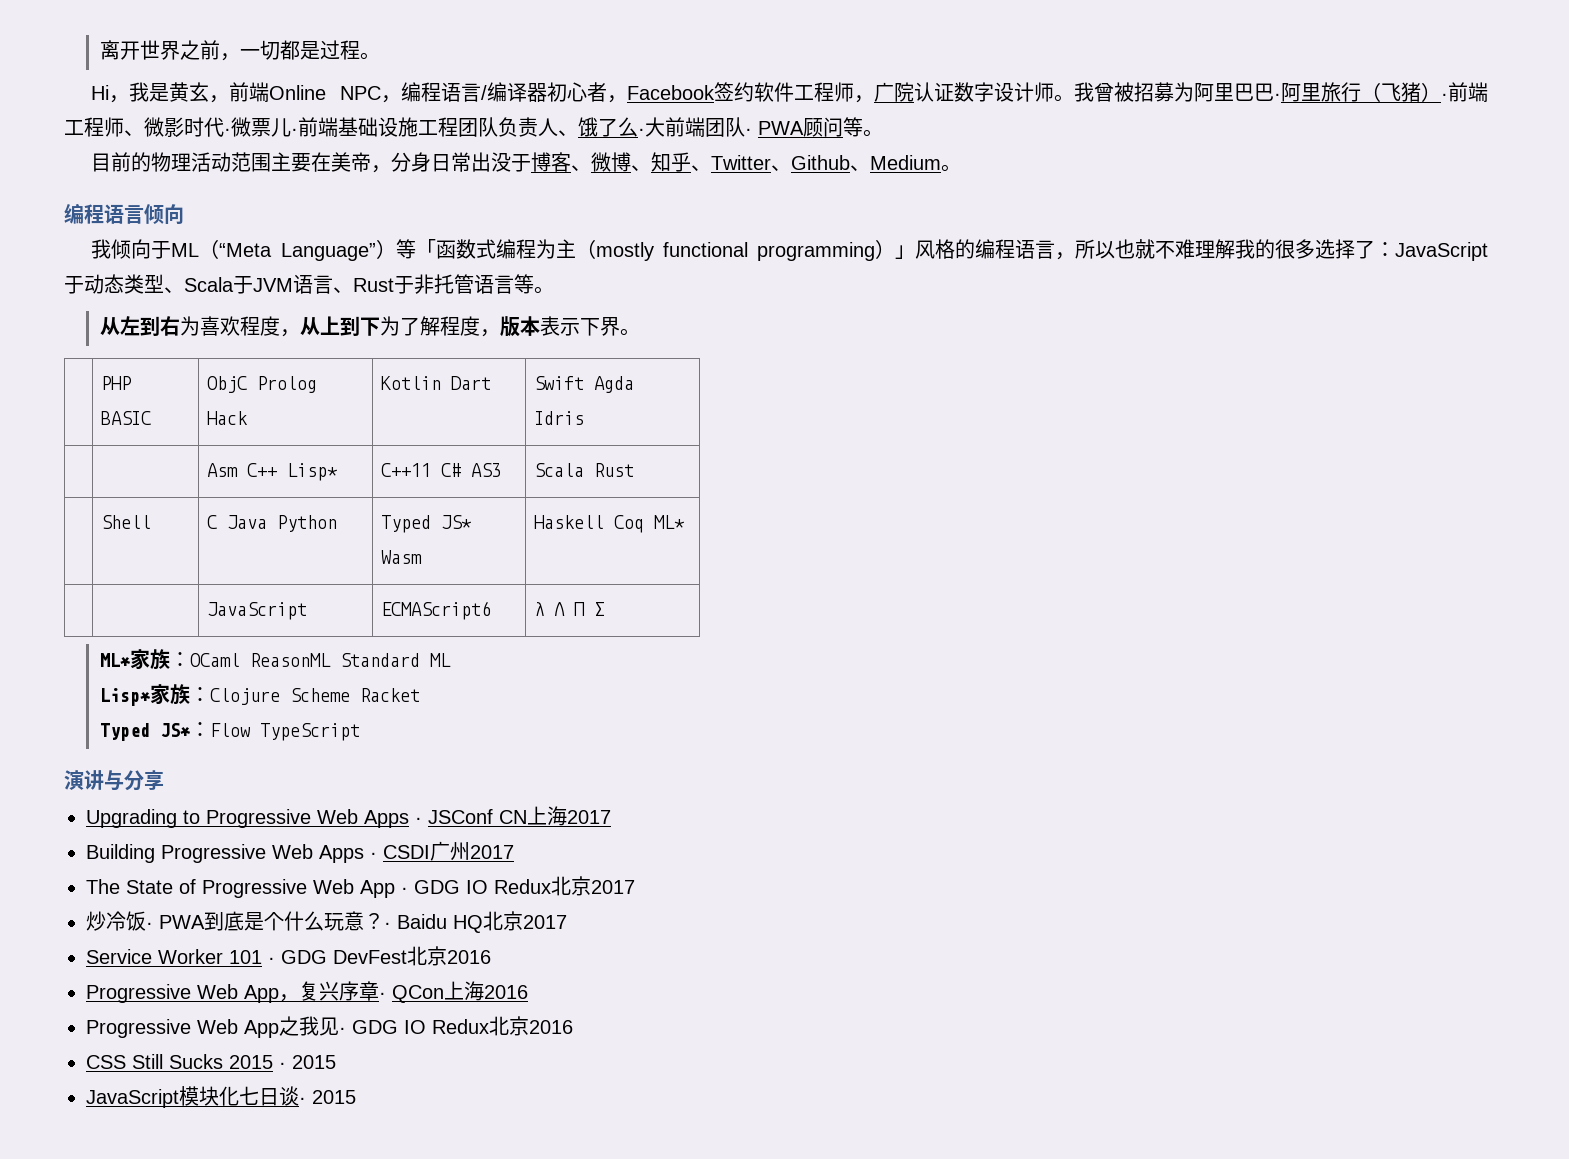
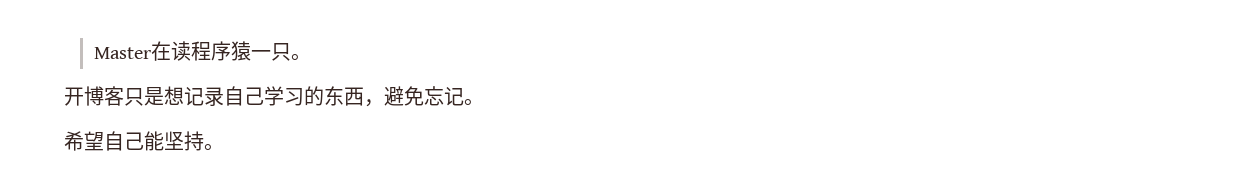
- 离开世界之前，一切都是过程。
- Hi，我是黄玄，前端Online NPC，编程语言/编译器初心者，Facebook签约软件工程师，广院认证数字设计师。我曾被招募为阿里巴巴·阿里旅行（飞猪）·前端工程师、微影时代·微票儿·前端基础设施工程团队负责人、饿了么·大前端团队· PWA顾问等。
- 目前的物理活动范围主要在美帝，分身日常出没于博客、微博、知乎、Twitter、Github、Medium。
- 编程语言倾向
- 我倾向于ML（“Meta Language”）等「函数式编程为主（mostly functional programming）」风格的编程语言，所以也就不难理解我的很多选择了：JavaScript于动态类型、Scala于JVM语言、Rust于非托管语言等。
- 从左到右为喜欢程度，从上到下为了解程度，版本表示下界。
- | PHP BASIC | ObjC Prolog Hack | Kotlin Dart | Swift Agda Idris
- | | Asm C++ Lisp* | C++11 C# AS3 | Scala Rust
- | Shell | C Java Python | Typed JS* Wasm | Haskell Coq ML*
- | | JavaScript | ECMAScript6 | λ Λ Π Σ
- ML*家族：OCaml ReasonML Standard ML
- Lisp*家族：Clojure Scheme Racket
- Typed JS*：Flow TypeScript
- 演讲与分享
- Upgrading to Progressive Web Apps · JSConf CN上海2017
- Building Progressive Web Apps · CSDI广州2017
- The State of Progressive Web App · GDG IO Redux北京2017
- 炒冷饭· PWA到底是个什么玩意？· Baidu HQ北京2017
- Service Worker 101 · GDG DevFest北京2016
- Progressive Web App，复兴序章· QCon上海2016
- Progressive Web App之我见· GDG IO Redux北京2016
- CSS Still Sucks 2015 · 2015
- JavaScript模块化七日谈· 2015
+ Master在读程序猿一只。
+ 开博客只是想记录自己学习的东西，避免忘记。
+ 希望自己能坚持。

